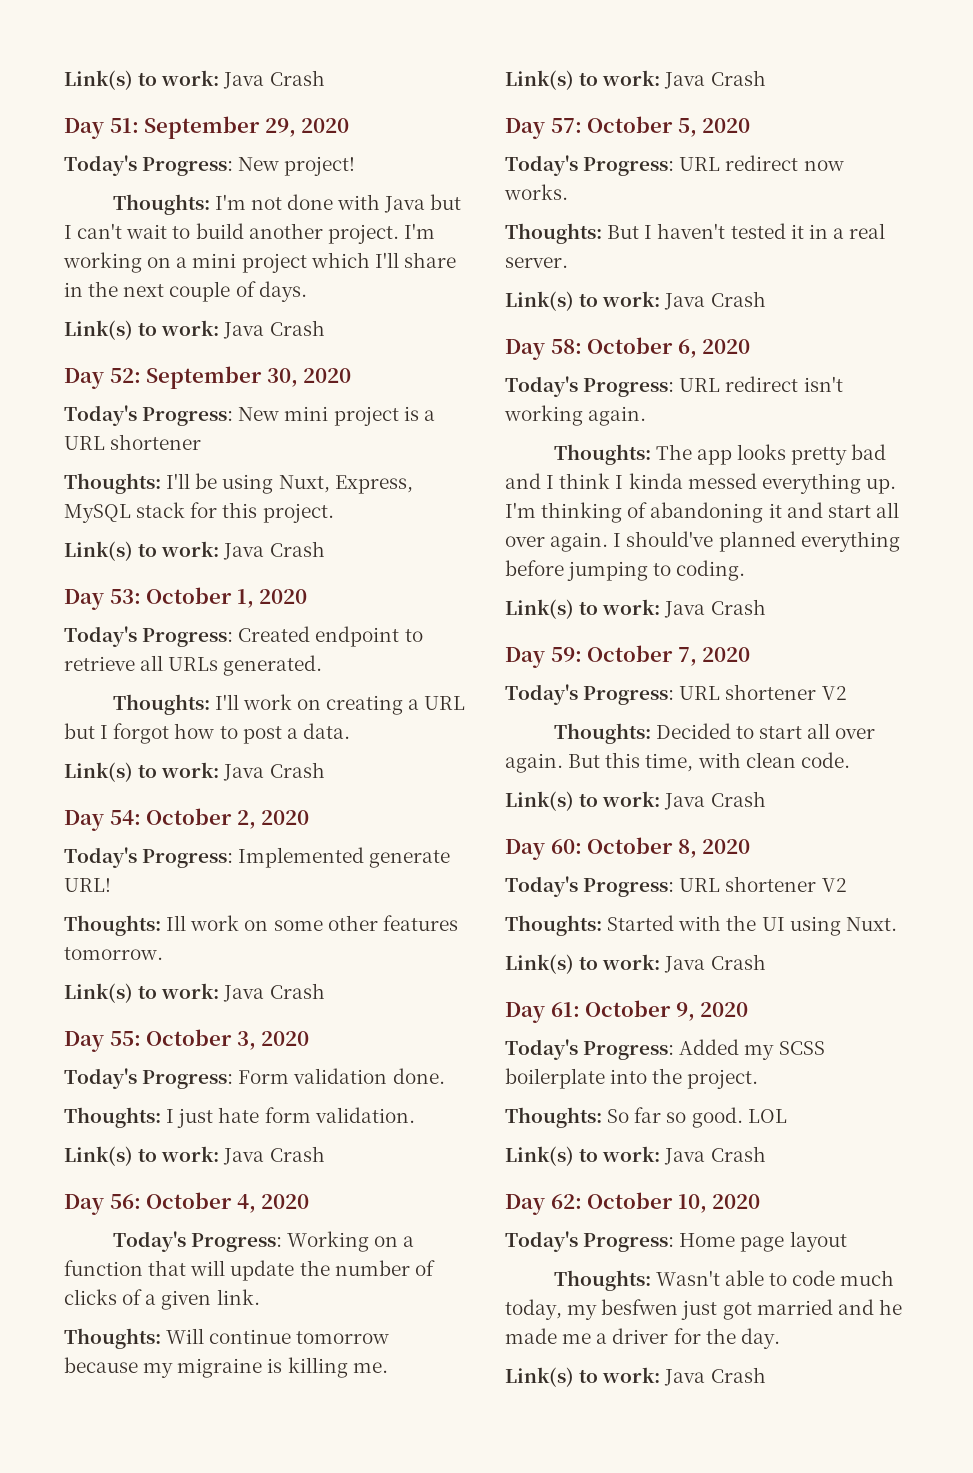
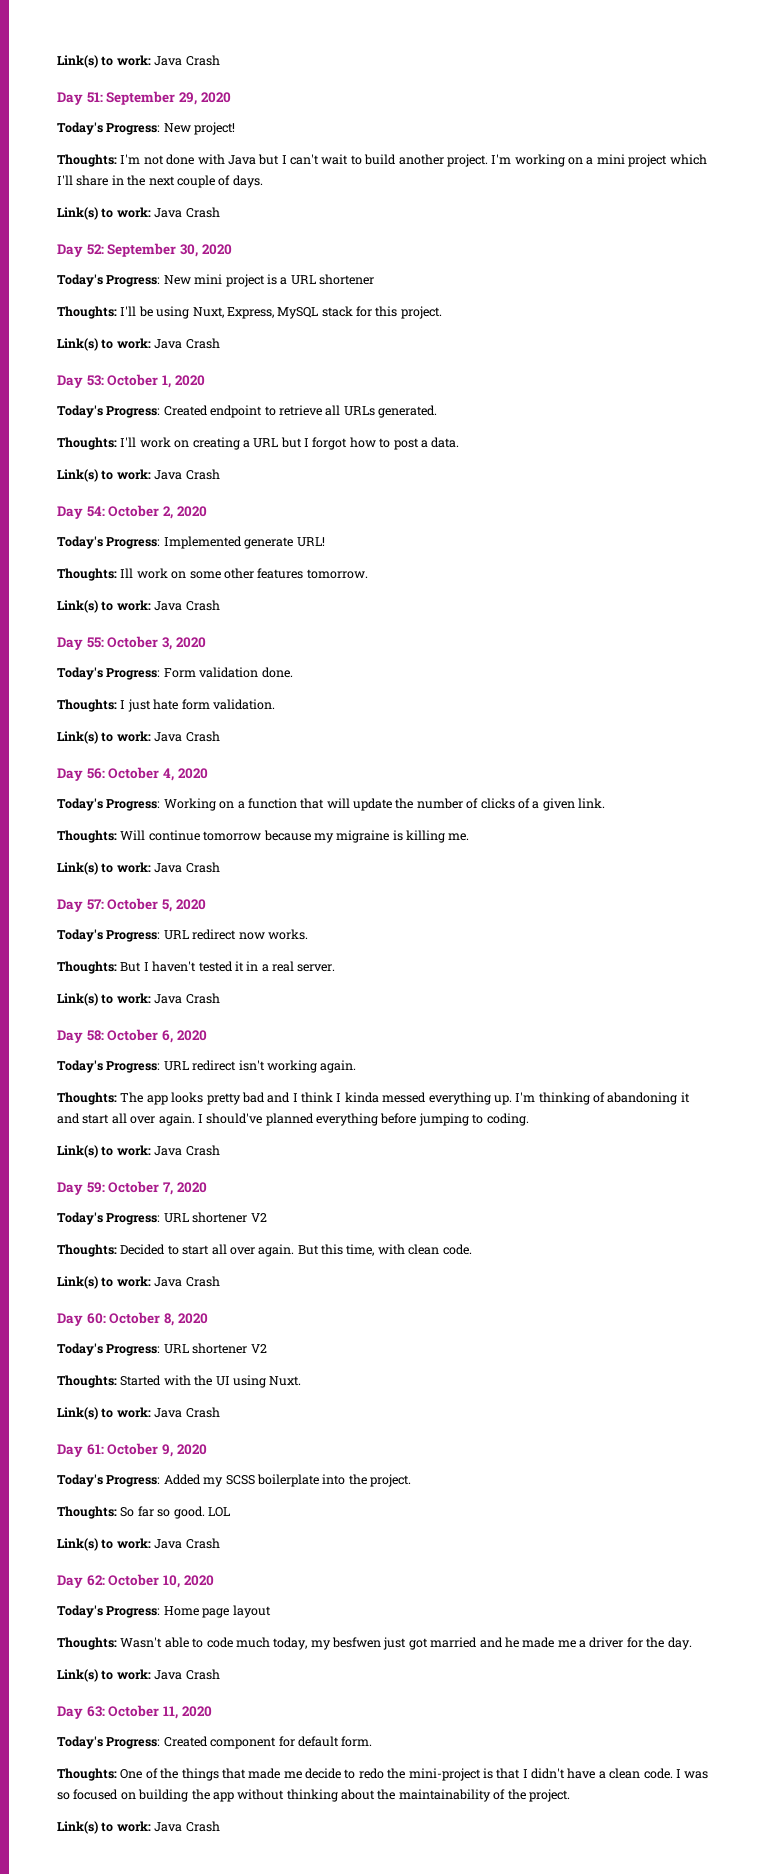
+ Day 63: October 11, 2020
+ Today's Progress: Created component for default form.
+ Thoughts: One of the things that made me decide to redo the mini-project is that I didn't have a clean code. I was so focused on building the app without thinking about the maintainability of the project.
+ Link(s) to work: Java Crash

